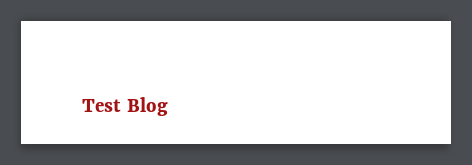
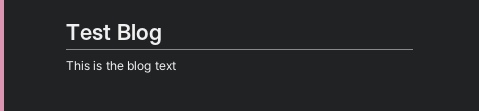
+ This is the blog text

